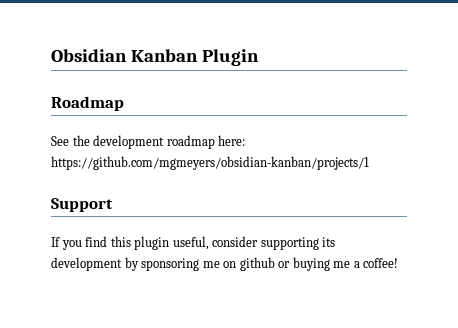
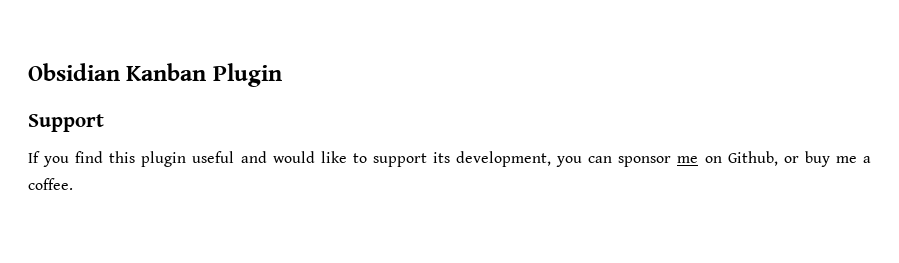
- Roadmap
- See the development roadmap here: https://github.com/mgmeyers/obsidian-kanban/projects/1
- If you find this plugin useful, consider supporting its development by sponsoring me on github or buying me a coffee!
+ If you find this plugin useful and would like to support its development, you can sponsor me on Github, or buy me a coffee.

